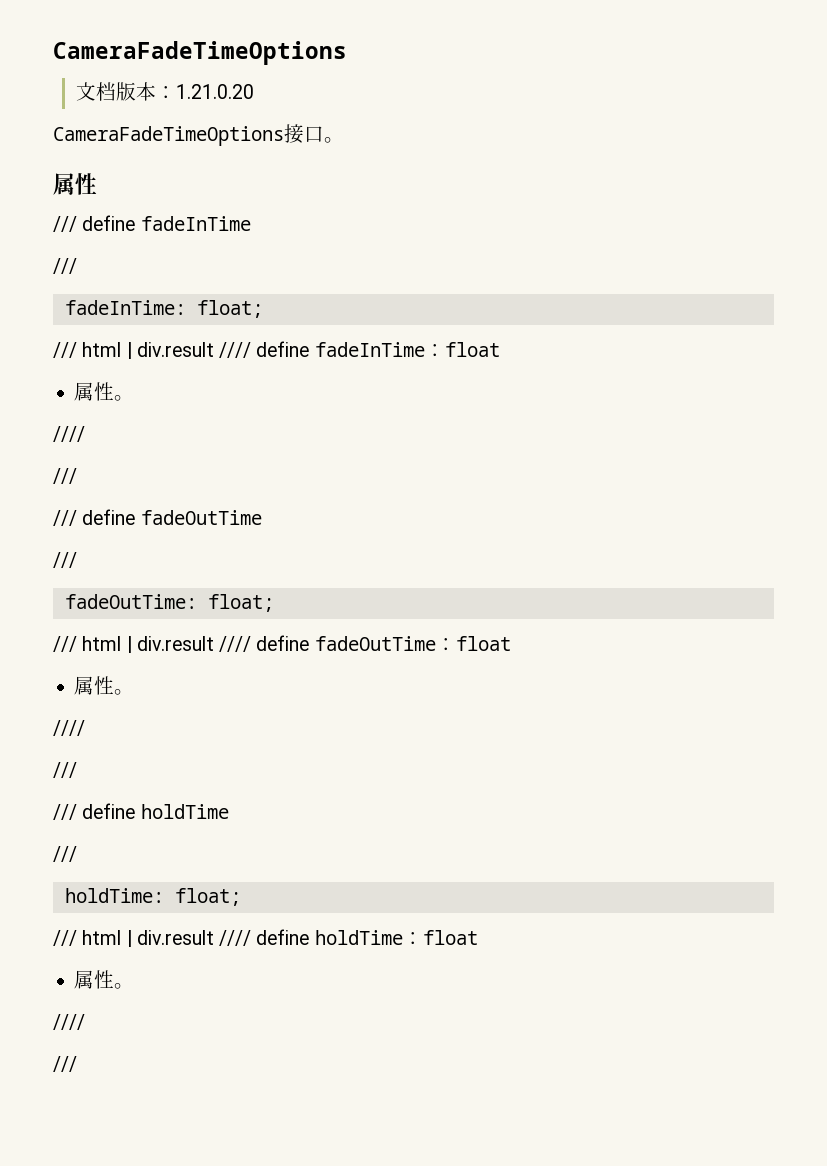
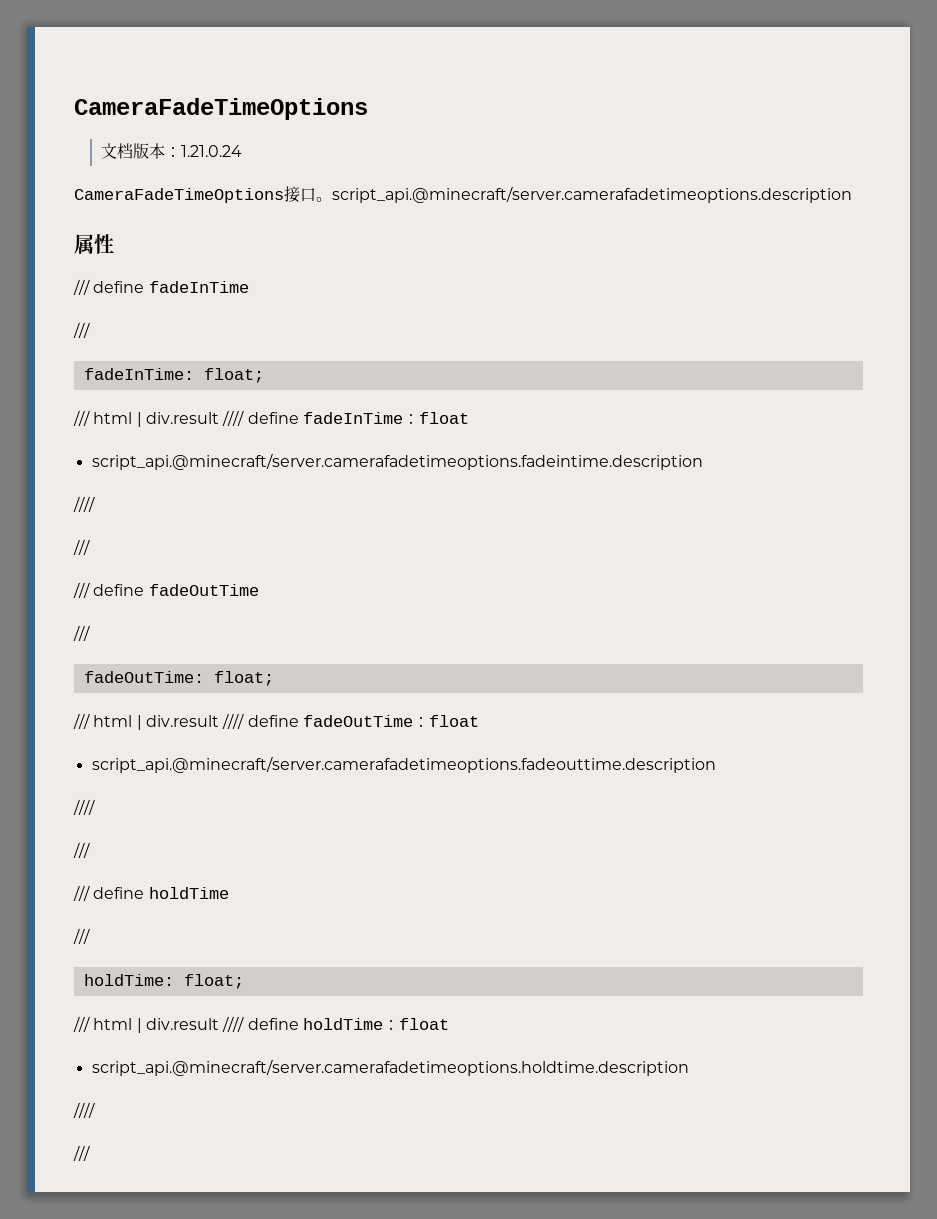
- 文档版本：1.21.0.20
+ 文档版本：1.21.0.24
- CameraFadeTimeOptions接口。
+ CameraFadeTimeOptions接口。script_api.@minecraft/server.camerafadetimeoptions.description
  /// html | div.result //// define fadeInTime：float
- 属性。
+ script_api.@minecraft/server.camerafadetimeoptions.fadeintime.description
  /// html | div.result //// define fadeOutTime：float
- 属性。
+ script_api.@minecraft/server.camerafadetimeoptions.fadeouttime.description
  /// html | div.result //// define holdTime：float
- 属性。
+ script_api.@minecraft/server.camerafadetimeoptions.holdtime.description

